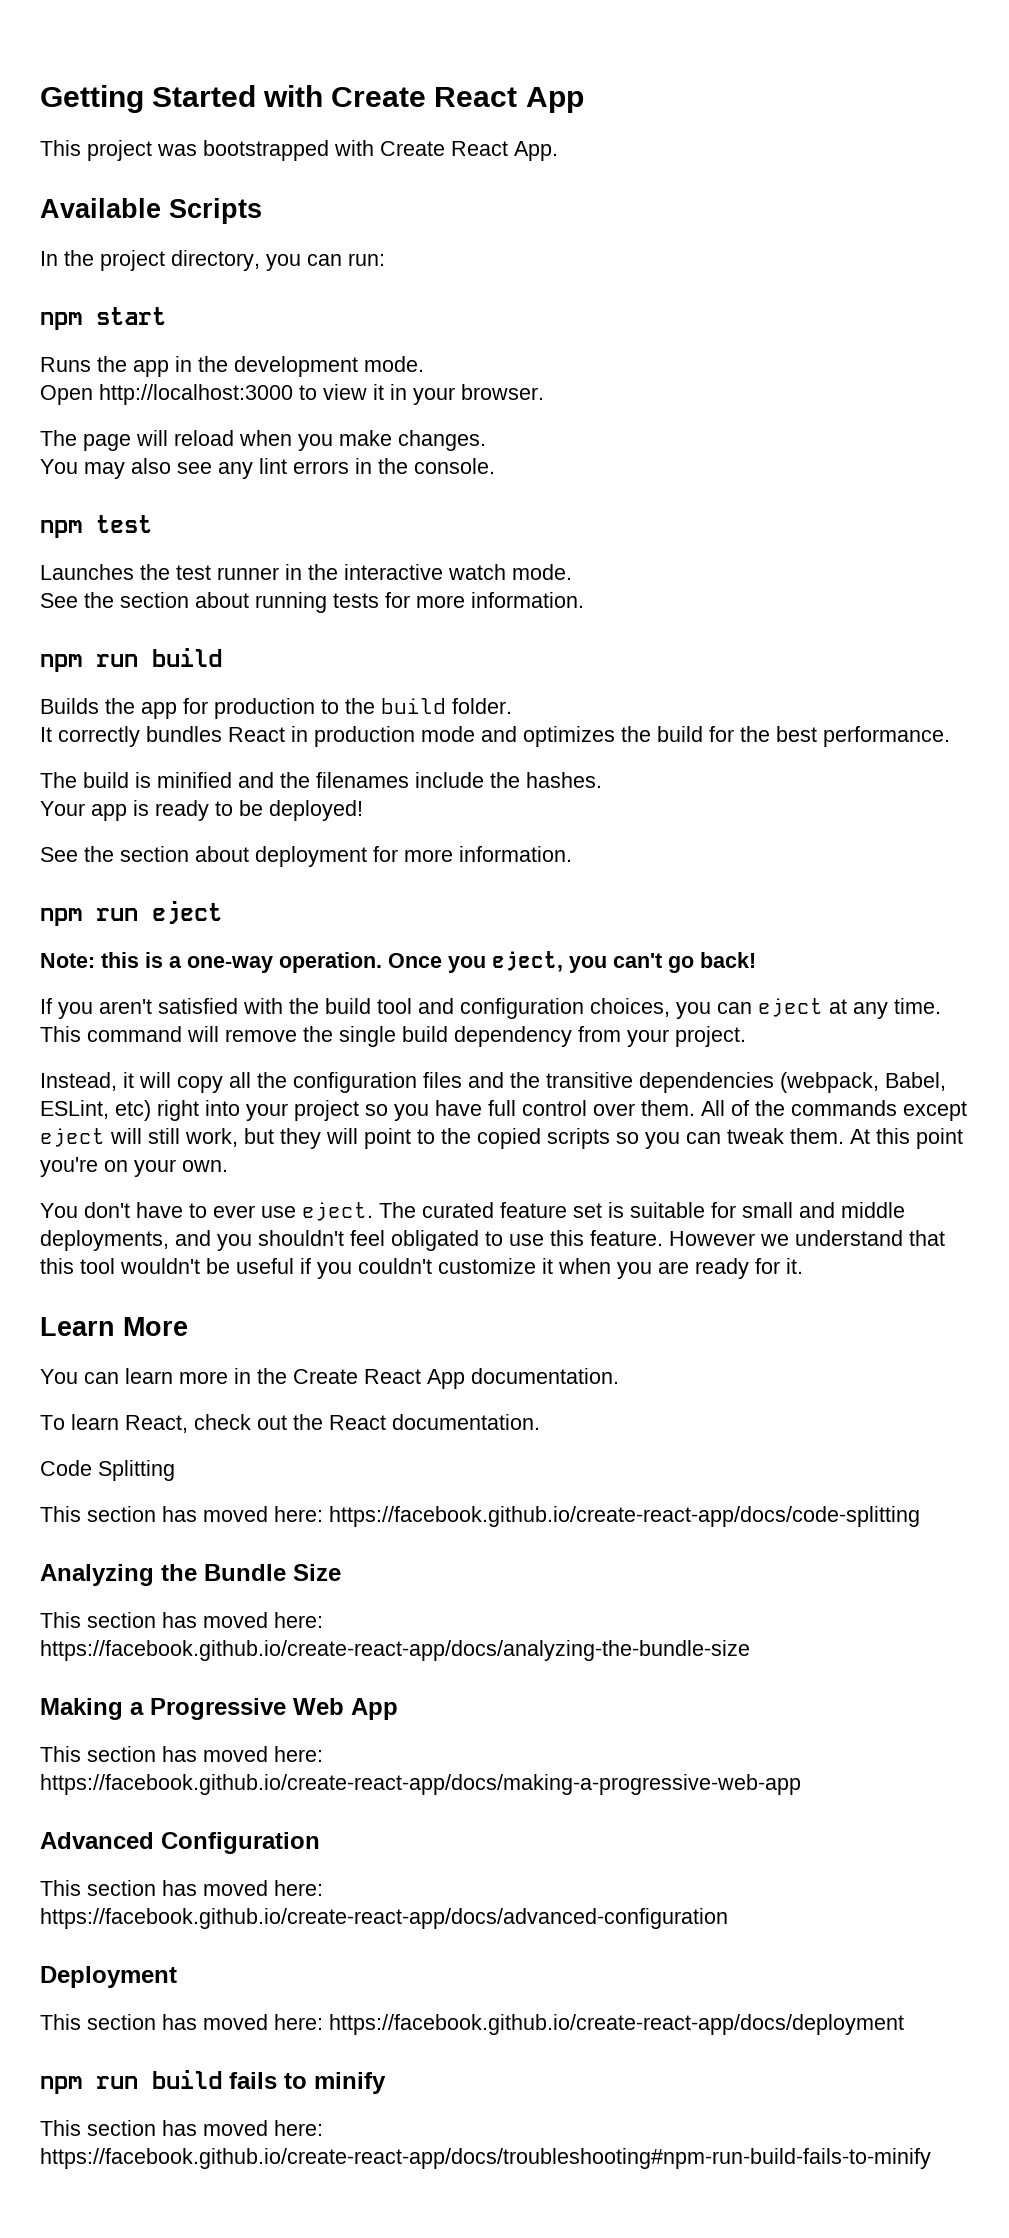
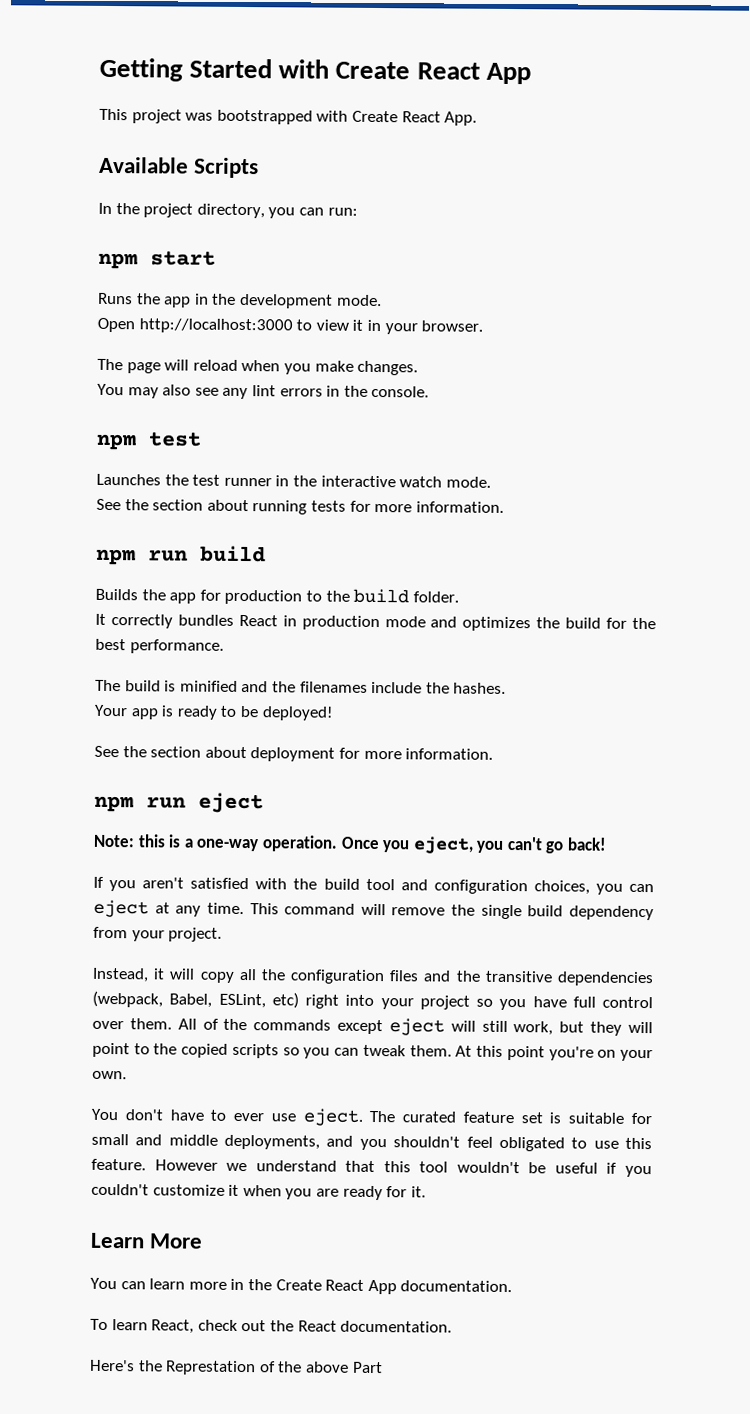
- Code Splitting
- This section has moved here: https://facebook.github.io/create-react-app/docs/code-splitting
- Analyzing the Bundle Size
- This section has moved here: https://facebook.github.io/create-react-app/docs/analyzing-the-bundle-size
- Making a Progressive Web App
- This section has moved here: https://facebook.github.io/create-react-app/docs/making-a-progressive-web-app
- Advanced Configuration
- This section has moved here: https://facebook.github.io/create-react-app/docs/advanced-configuration
- Deployment
- This section has moved here: https://facebook.github.io/create-react-app/docs/deployment
- npm run build fails to minify
- This section has moved here: https://facebook.github.io/create-react-app/docs/troubleshooting#npm-run-build-fails-to-minify
+ Here's the Represtation of the above Part

